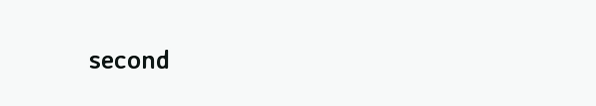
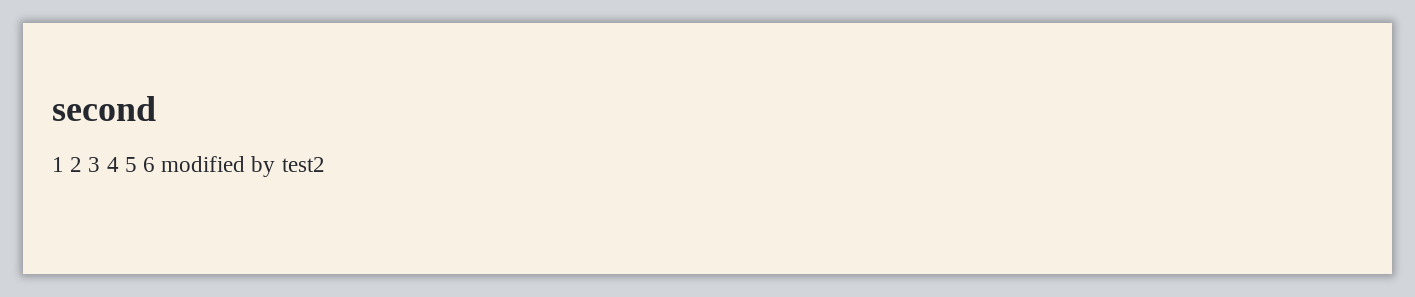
+ 1 2 3 4 5 6 modified by test2

